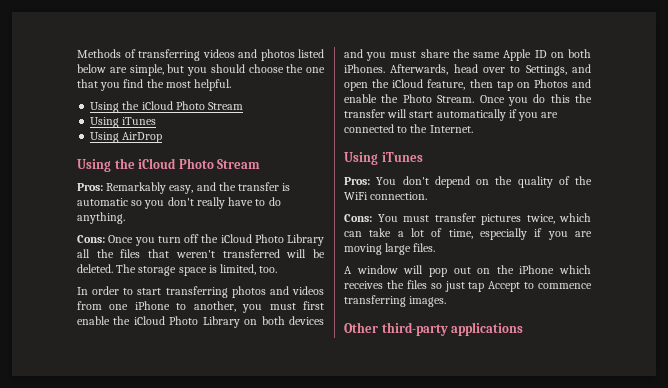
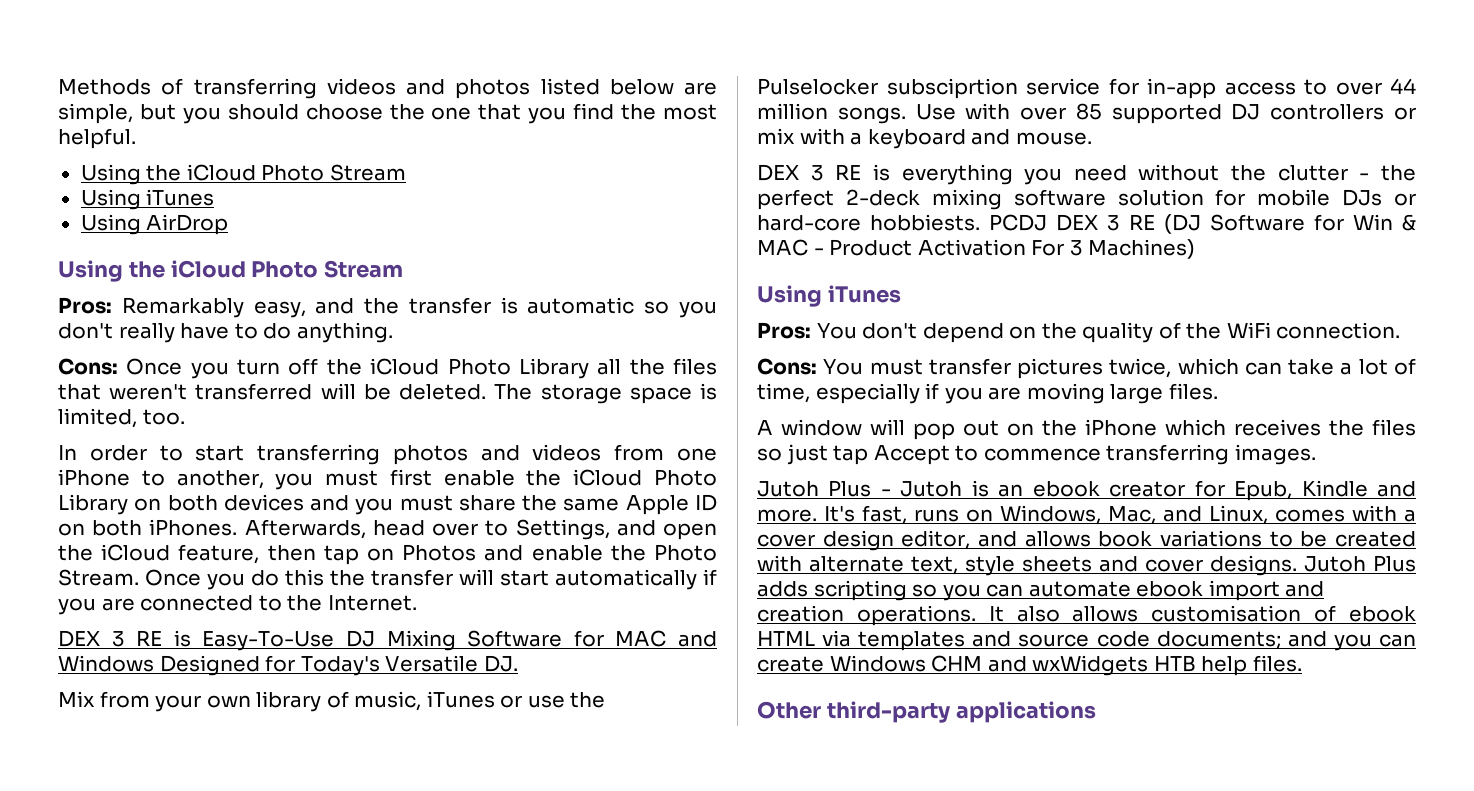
+ DEX 3 RE is Easy-To-Use DJ Mixing Software for MAC and Windows Designed for Today's Versatile DJ.
+ Mix from your own library of music, iTunes or use the Pulselocker subsciprtion service for in-app access to over 44 million songs. Use with over 85 supported DJ controllers or mix with a keyboard and mouse.
+ DEX 3 RE is everything you need without the clutter - the perfect 2-deck mixing software solution for mobile DJs or hard-core hobbiests. PCDJ DEX 3 RE (DJ Software for Win & MAC - Product Activation For 3 Machines)
+ Jutoh Plus - Jutoh is an ebook creator for Epub, Kindle and more. It's fast, runs on Windows, Mac, and Linux, comes with a cover design editor, and allows book variations to be created with alternate text, style sheets and cover designs. Jutoh Plus adds scripting so you can automate ebook import and creation operations. It also allows customisation of ebook HTML via templates and source code documents; and you can create Windows CHM and wxWidgets HTB help files.

